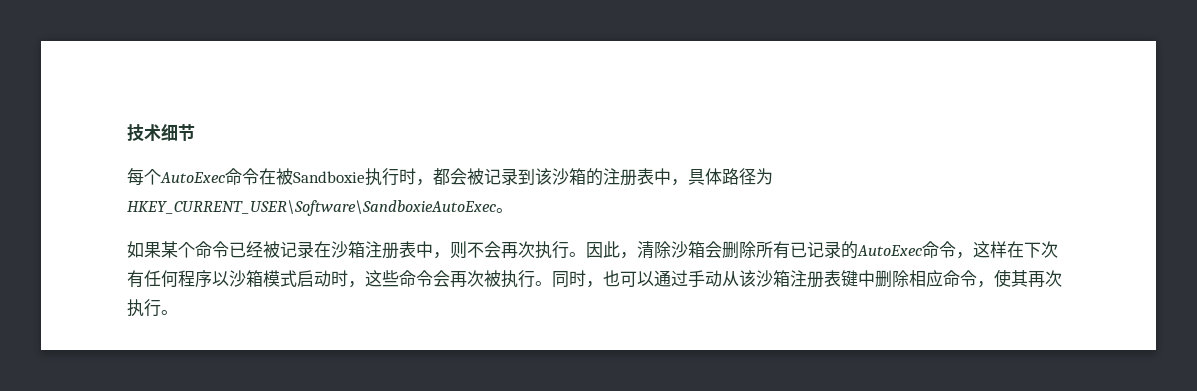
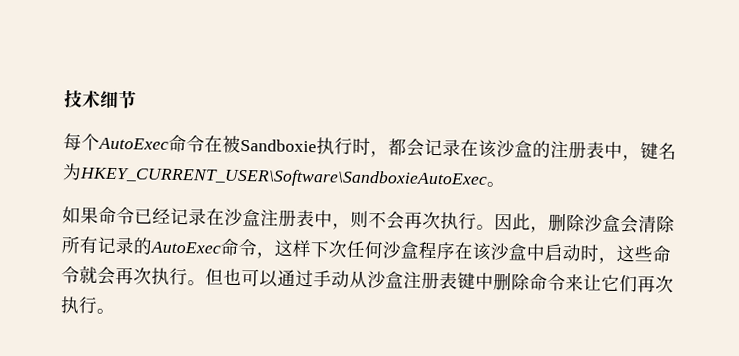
- 每个AutoExec命令在被Sandboxie执行时，都会被记录到该沙箱的注册表中，具体路径为HKEY_CURRENT_USER\Software\SandboxieAutoExec。
+ 每个AutoExec命令在被Sandboxie执行时，都会记录在该沙盒的注册表中，键名为HKEY_CURRENT_USER\Software\SandboxieAutoExec。
- 如果某个命令已经被记录在沙箱注册表中，则不会再次执行。
+ 如果命令已经记录在沙盒注册表中，则不会再次执行。
- 因此，清除沙箱会删除所有已记录的AutoExec命令，这样在下次有任何程序以沙箱模式启动时，这些命令会再次被执行。同时，也可以通过手动从该沙箱注册表键中删除相应命令，使其再次执行。
+ 因此，删除沙盒会清除所有记录的AutoExec命令，这样下次任何沙盒程序在该沙盒中启动时，这些命令就会再次执行。但也可以通过手动从沙盒注册表键中删除命令来让它们再次执行。

